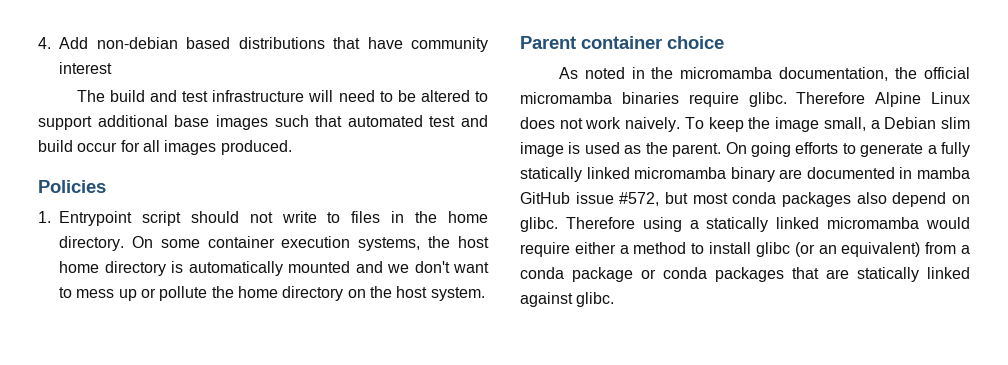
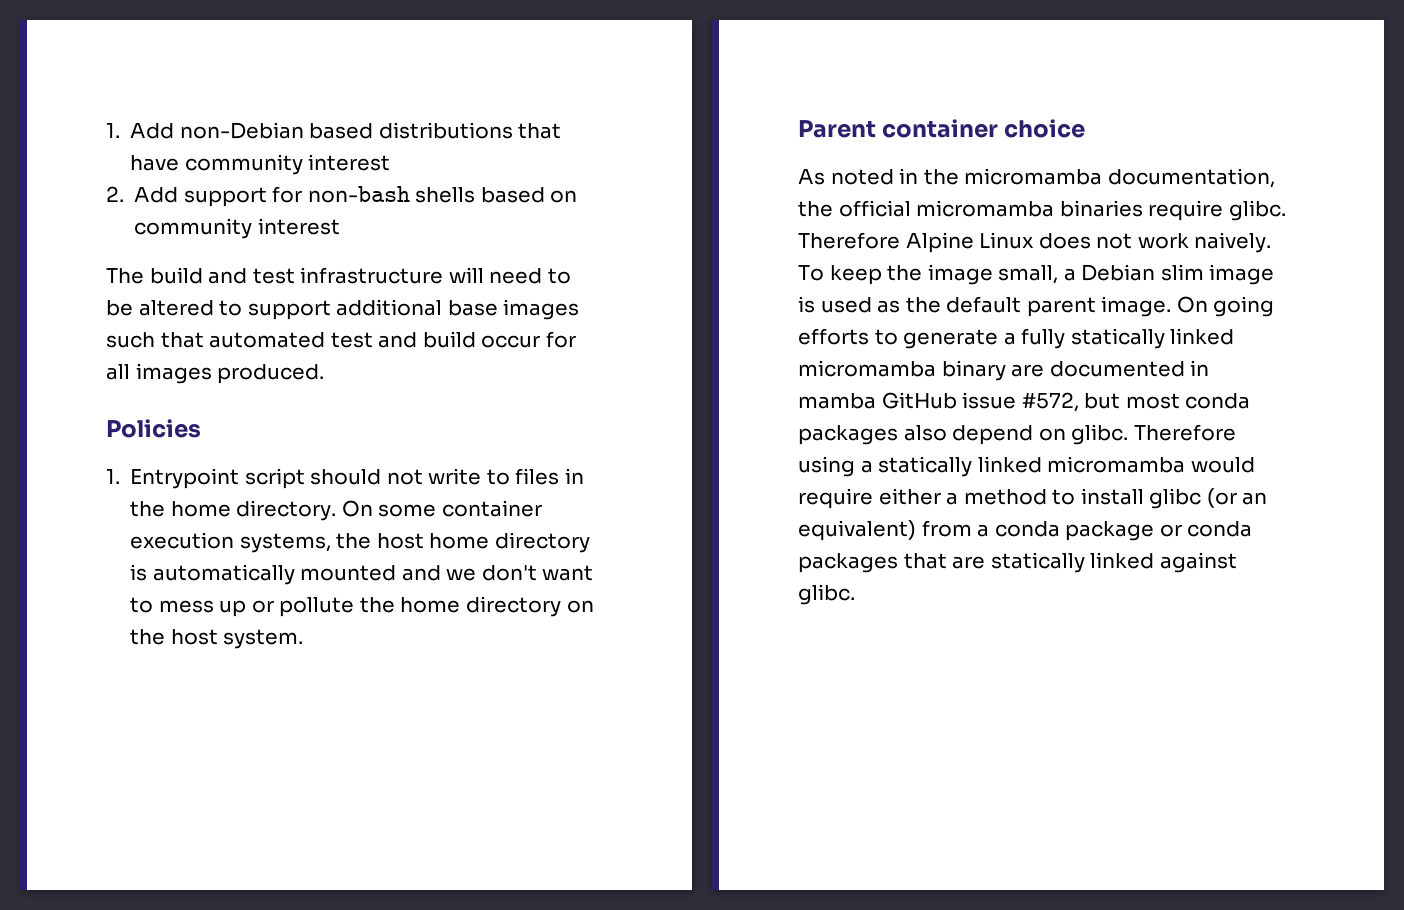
- 4. Add non-debian based distributions that have community interest
+ 1. Add non-Debian based distributions that have community interest
+ 2. Add support for non-bash shells based on community interest
- To keep the image small, a Debian slim image is used as the parent.
+ To keep the image small, a Debian slim image is used as the default parent image.

